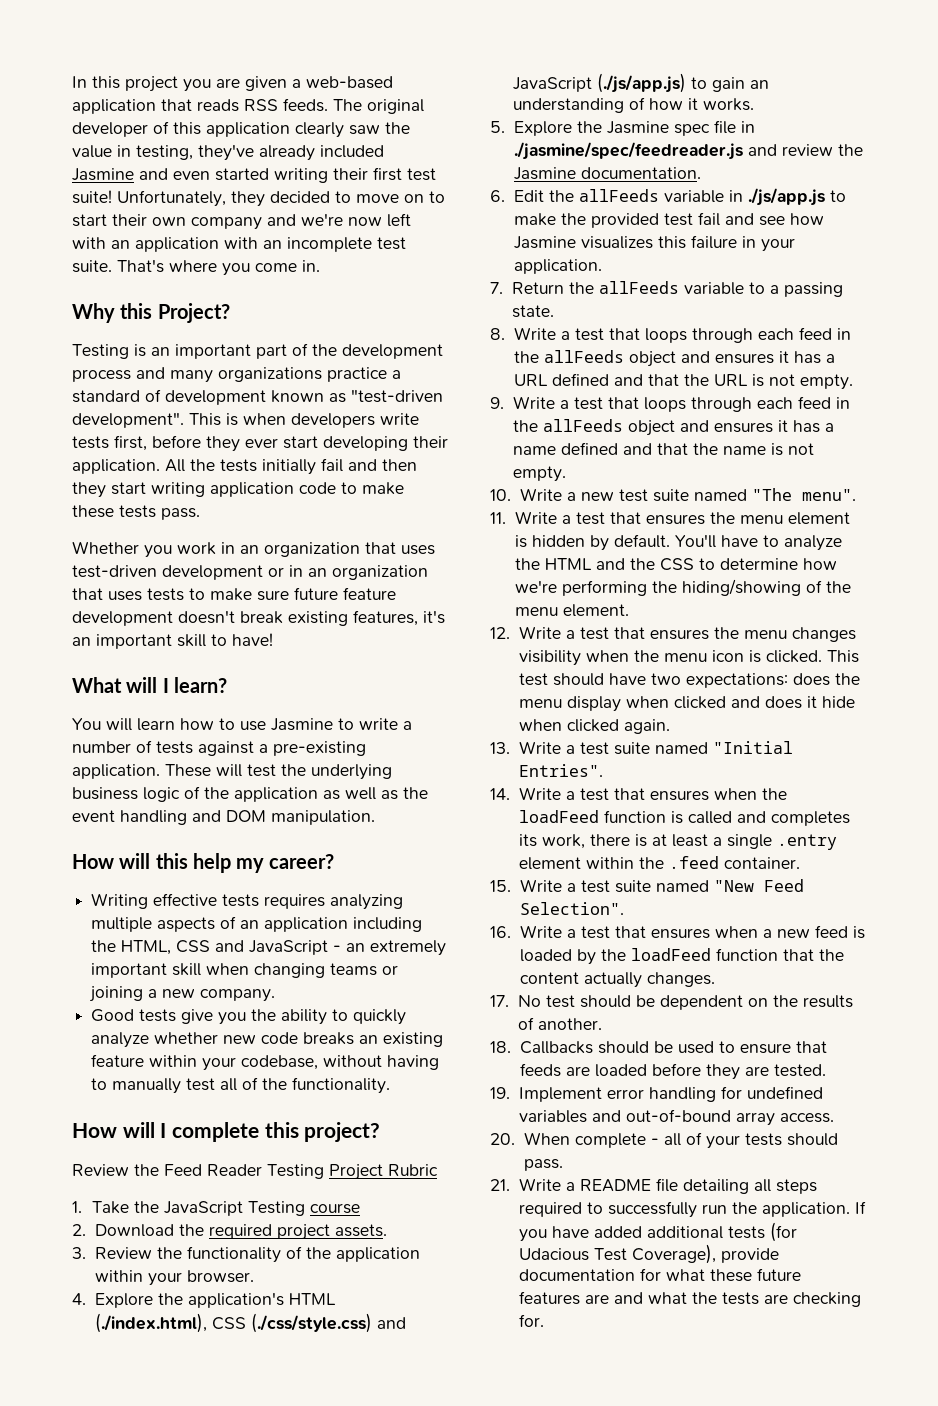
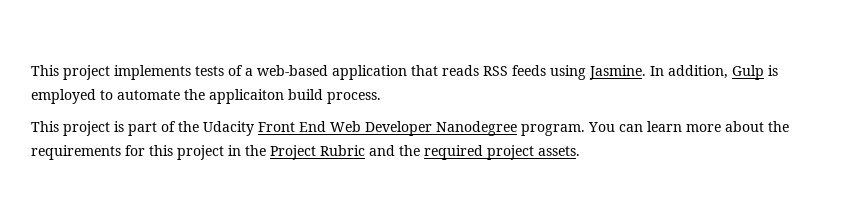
- In this project you are given a web-based application that reads RSS feeds. The original developer of this application clearly saw the value in testing, they've already included Jasmine and even started writing their first test suite! Unfortunately, they decided to move on to start their own company and we're now left with an application with an incomplete test suite. That's where you come in.
- Why this Project?
- Testing is an important part of the development process and many organizations practice a standard of development known as "test-driven development". This is when developers write tests first, before they ever start developing their application. All the tests initially fail and then they start writing application code to make these tests pass.
- Whether you work in an organization that uses test-driven development or in an organization that uses tests to make sure future feature development doesn't break existing features, it's an important skill to have!
- What will I learn?
- You will learn how to use Jasmine to write a number of tests against a pre-existing application. These will test the underlying business logic of the application as well as the event handling and DOM manipulation.
- How will this help my career?
- Writing effective tests requires analyzing multiple aspects of an application including the HTML, CSS and JavaScript - an extremely important skill when changing teams or joining a new company.
- Good tests give you the ability to quickly analyze whether new code breaks an existing feature within your codebase, without having to manually test all of the functionality.
- How will I complete this project?
- Review the Feed Reader Testing Project Rubric
- 1. Take the JavaScript Testing course
- 2. Download the required project assets.
- 3. Review the functionality of the application within your browser.
- 4. Explore the application's HTML (./index.html), CSS (./css/style.css) and JavaScript (./js/app.js) to gain an understanding of how it works.
- 5. Explore the Jasmine spec file in ./jasmine/spec/feedreader.js and review the Jasmine documentation.
- 6. Edit the allFeeds variable in ./js/app.js to make the provided test fail and see how Jasmine visualizes this failure in your application.
- 7. Return the allFeeds variable to a passing state.
- 8. Write a test that loops through each feed in the allFeeds object and ensures it has a URL defined and that the URL is not empty.
- 9. Write a test that loops through each feed in the allFeeds object and ensures it has a name defined and that the name is not empty.
- 10. Write a new test suite named "The menu".
- 11. Write a test that ensures the menu element is hidden by default. You'll have to analyze the HTML and the CSS to determine how we're performing the hiding/showing of the menu element.
- 12. Write a test that ensures the menu changes visibility when the menu icon is clicked. This test should have two expectations: does the menu display when clicked and does it hide when clicked again.
- 13. Write a test suite named "Initial Entries".
- 14. Write a test that ensures when the loadFeed function is called and completes its work, there is at least a single .entry element within the .feed container.
- 15. Write a test suite named "New Feed Selection".
- 16. Write a test that ensures when a new feed is loaded by the loadFeed function that the content actually changes.
- 17. No test should be dependent on the results of another.
- 18. Callbacks should be used to ensure that feeds are loaded before they are tested.
- 19. Implement error handling for undefined variables and out-of-bound array access.
- 20. When complete - all of your tests should pass.
- 21. Write a README file detailing all steps required to successfully run the application. If you have added additional tests (for Udacious Test Coverage), provide documentation for what these future features are and what the tests are checking for.
+ This project implements tests of a web-based application that reads RSS feeds using Jasmine. In addition, Gulp is employed to automate the applicaiton build process.
+ This project is part of the Udacity Front End Web Developer Nanodegree program. You can learn more about the requirements for this project in the Project Rubric and the required project assets.

